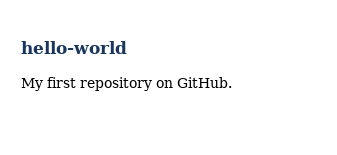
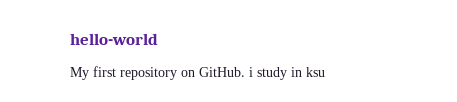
- My first repository on GitHub.
+ My first repository on GitHub. i study in ksu

